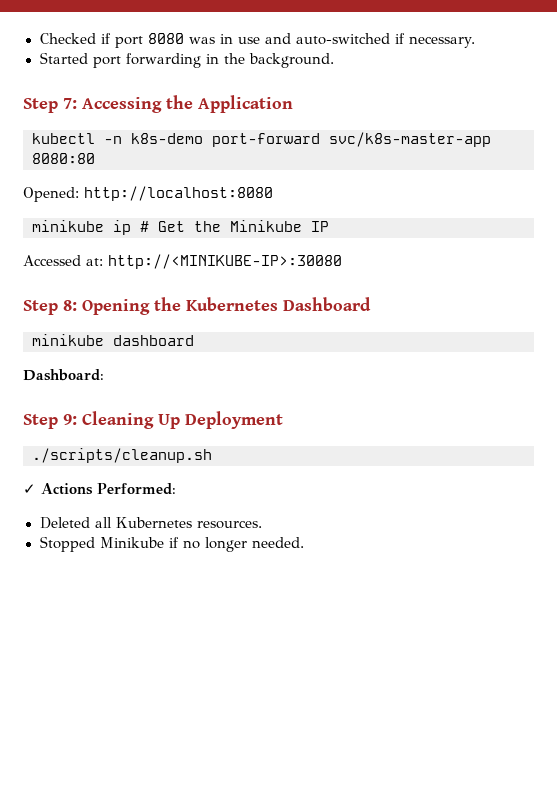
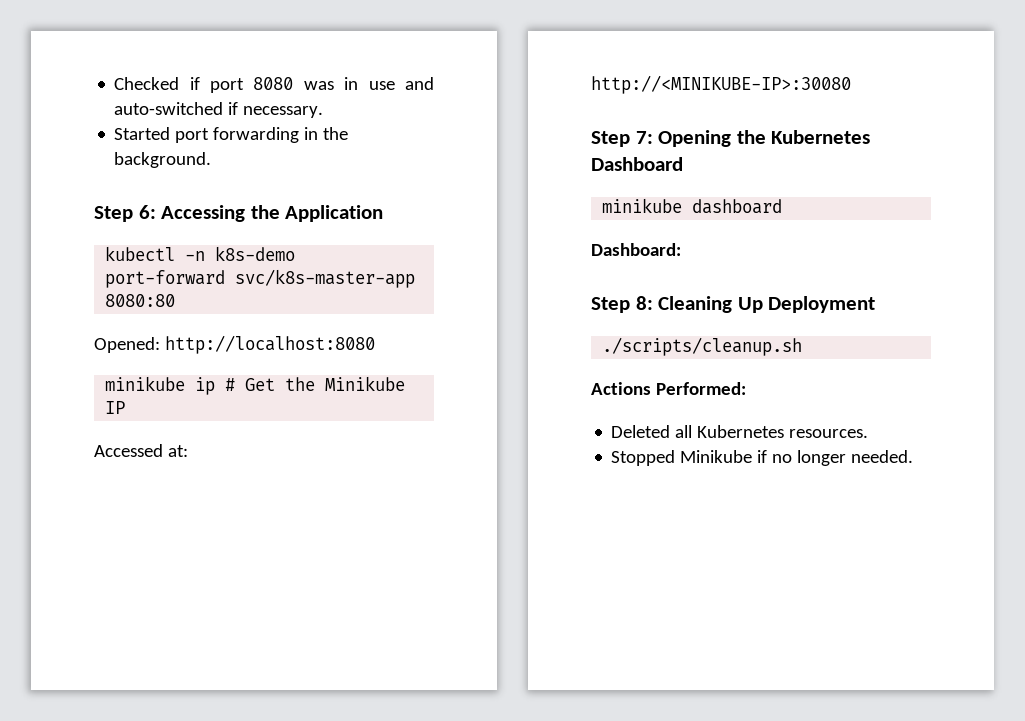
- Step 7: Accessing the Application
+ Step 6: Accessing the Application
- Step 8: Opening the Kubernetes Dashboard
+ Step 7: Opening the Kubernetes Dashboard
- Step 9: Cleaning Up Deployment
+ Step 8: Cleaning Up Deployment
- ✓ Actions Performed:
+ Actions Performed:

